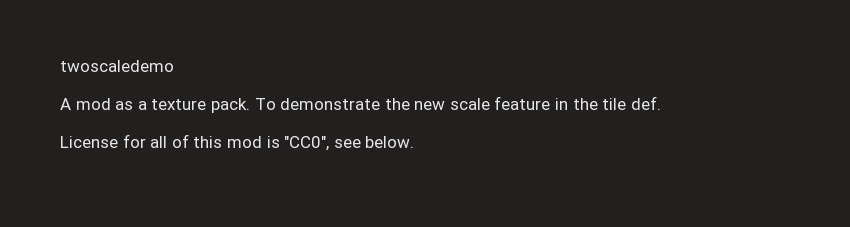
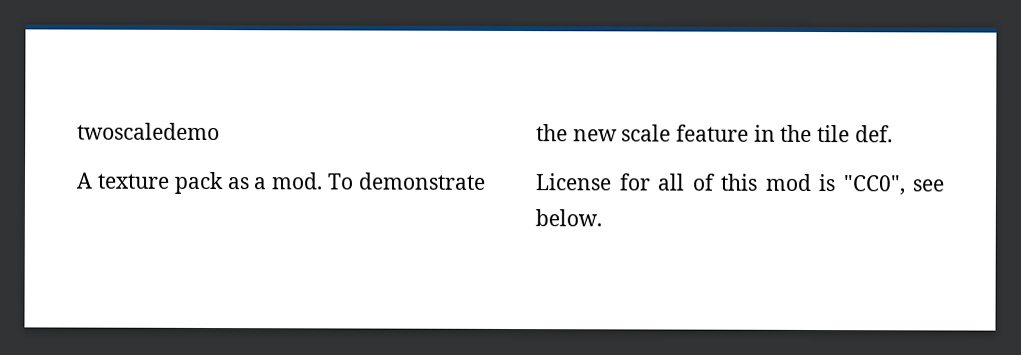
- A mod as a texture pack.
+ A texture pack as a mod.

